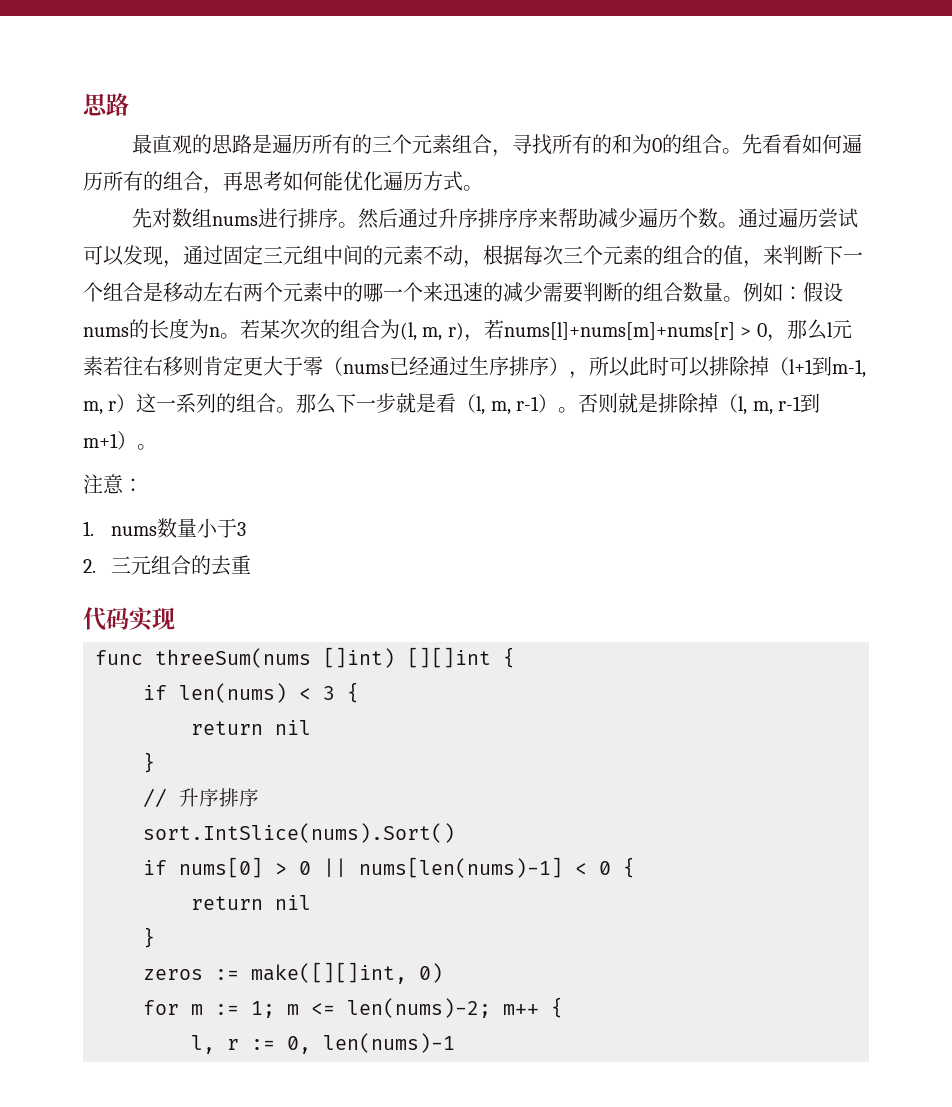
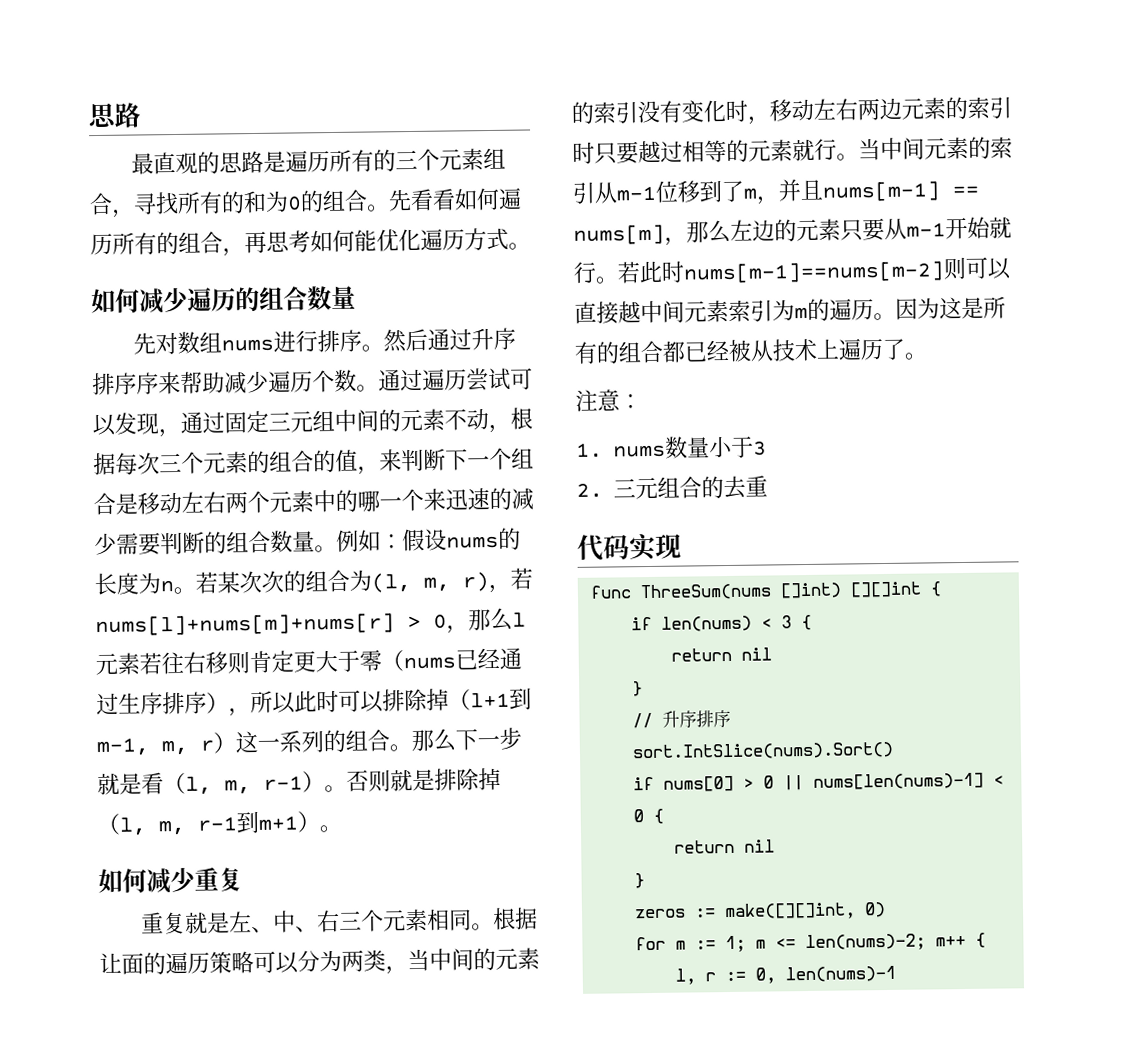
+ 如何减少遍历的组合数量
+ 如何减少重复
+ 重复就是左、中、右三个元素相同。根据让面的遍历策略可以分为两类，当中间的元素的索引没有变化时，移动左右两边元素的索引时只要越过相等的元素就行。当中间元素的索引从m-1位移到了m，并且nums[m-1] == nums[m]，那么左边的元素只要从m-1开始就行。若此时nums[m-1]==nums[m-2]则可以直接越中间元素索引为m的遍历。因为这是所有的组合都已经被从技术上遍历了。
- func threeSum(nums []int) [][]int {
+ func ThreeSum(nums []int) [][]int {

